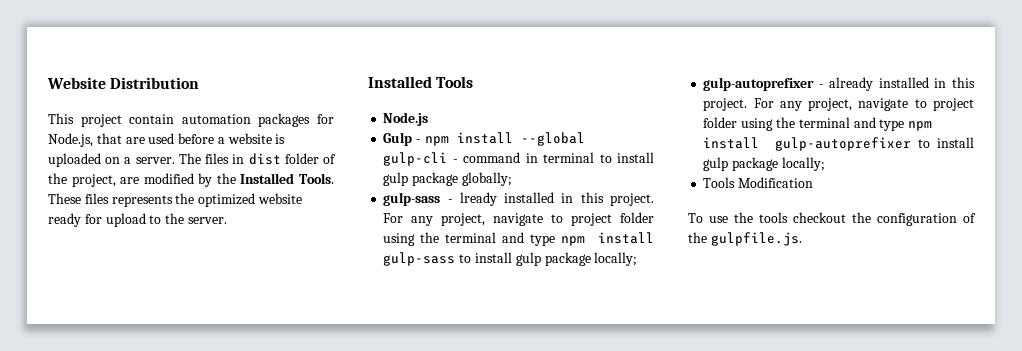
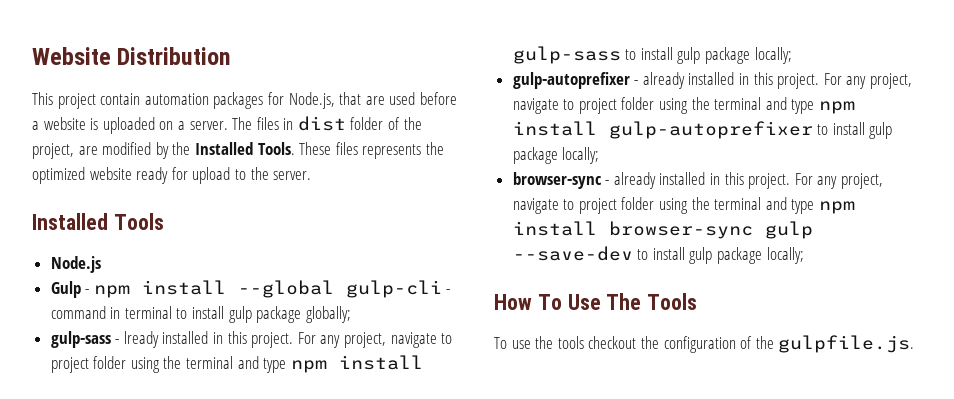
- Tools Modification
+ browser-sync - already installed in this project. For any project, navigate to project folder using the terminal and type npm install browser-sync gulp --save-dev to install gulp package locally;
+ How To Use The Tools

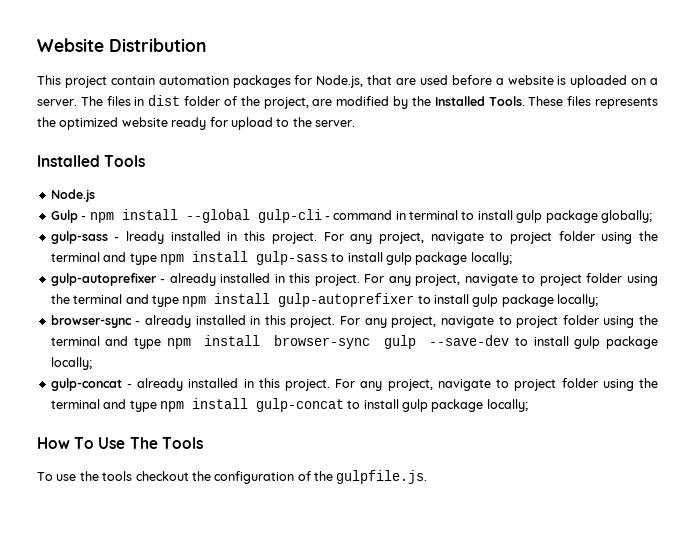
+ gulp-concat - already installed in this project. For any project, navigate to project folder using the terminal and type npm install gulp-concat to install gulp package locally;

